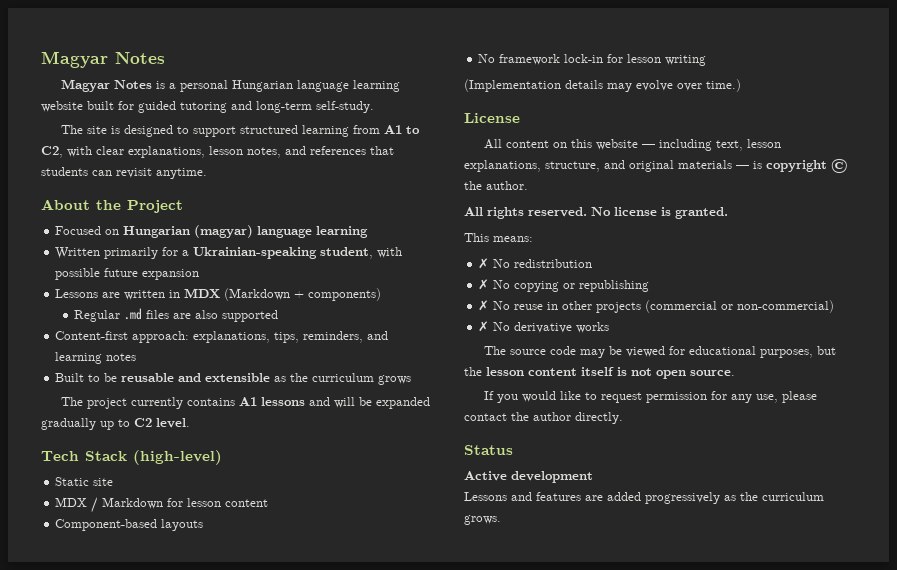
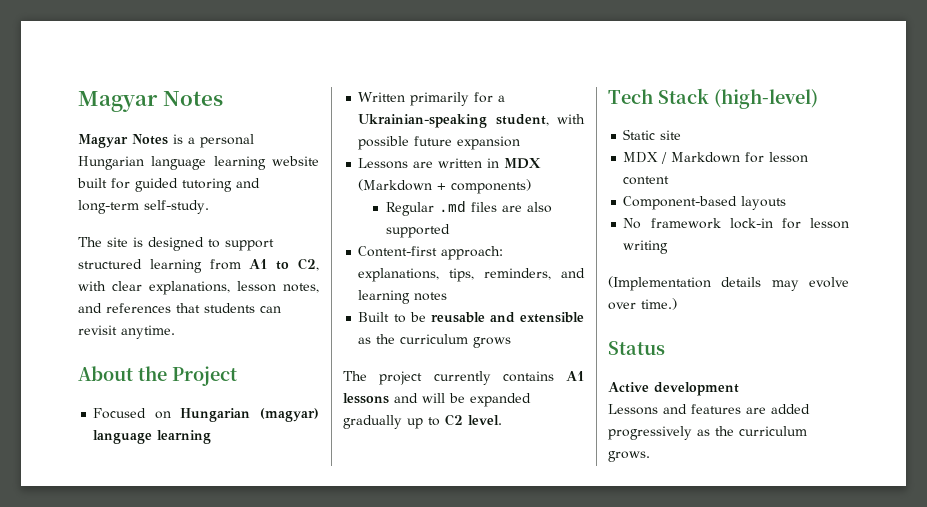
- License
- All content on this website — including text, lesson explanations, structure, and original materials — is copyright © the author.
- All rights reserved. No license is granted.
- This means:
- ✗ No redistribution
- ✗ No copying or republishing
- ✗ No reuse in other projects (commercial or non-commercial)
- ✗ No derivative works
- The source code may be viewed for educational purposes, but the lesson content itself is not open source.
- If you would like to request permission for any use, please contact the author directly.

